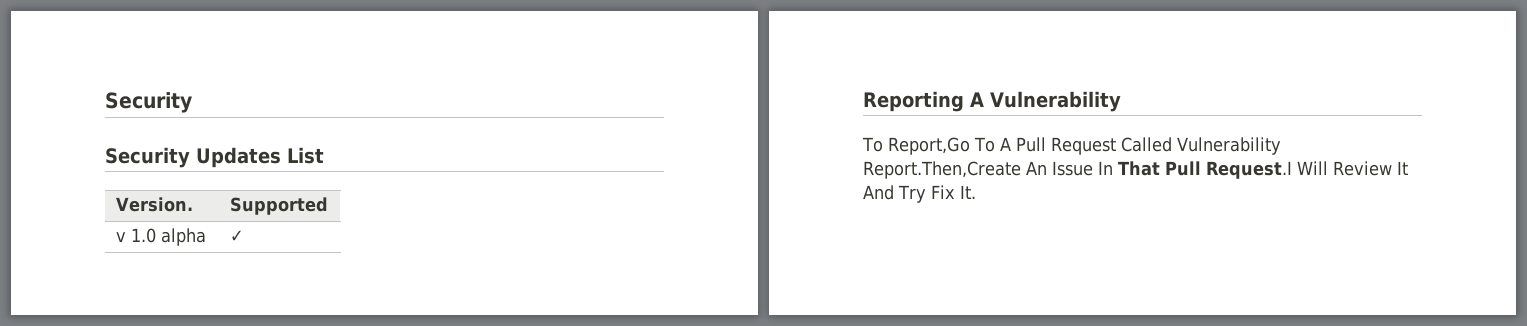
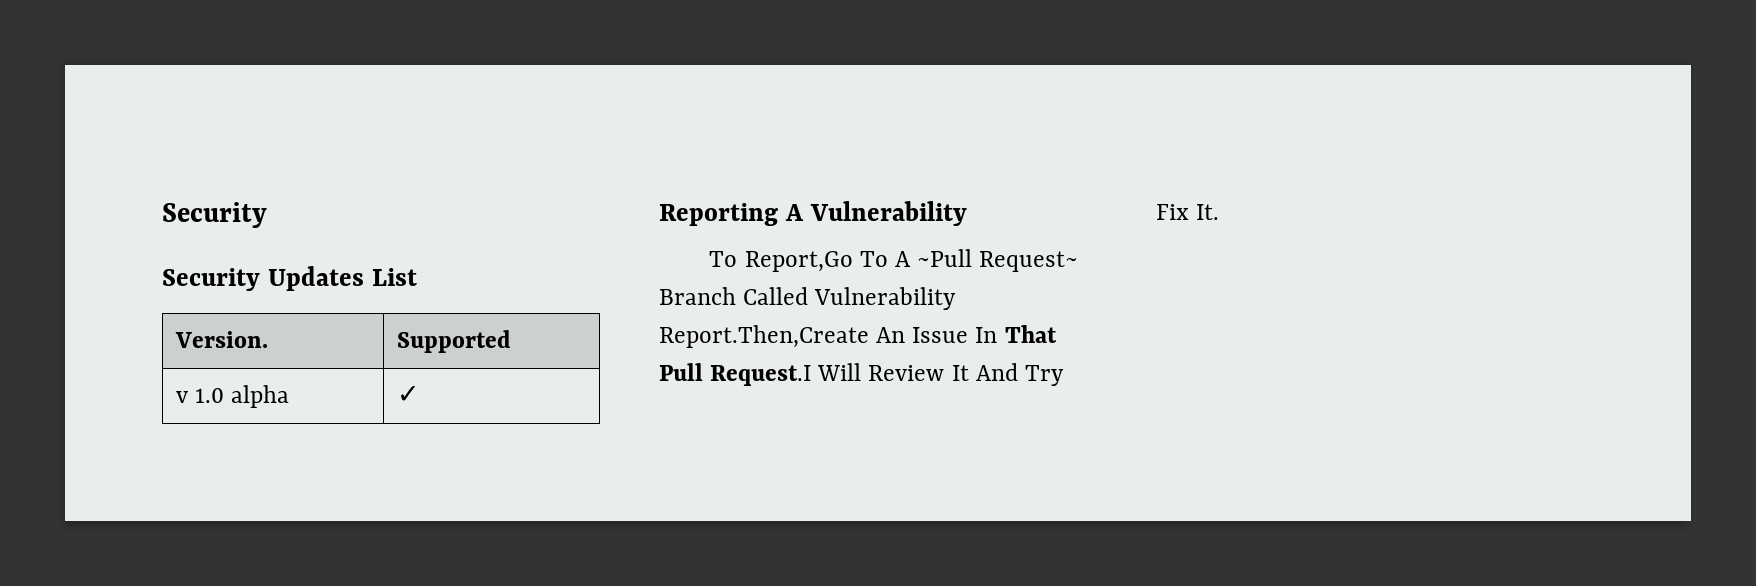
- To Report,Go To A Pull Request Called Vulnerability Report.Then,Create An Issue In That Pull Request.I Will Review It And Try Fix It.
+ To Report,Go To A ~Pull Request~ Branch Called Vulnerability Report.Then,Create An Issue In That Pull Request.I Will Review It And Try Fix It.

